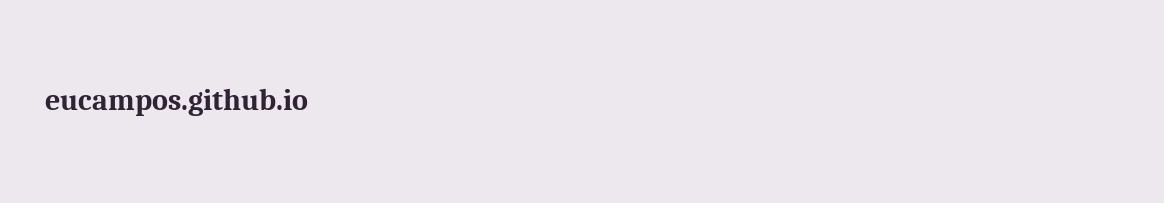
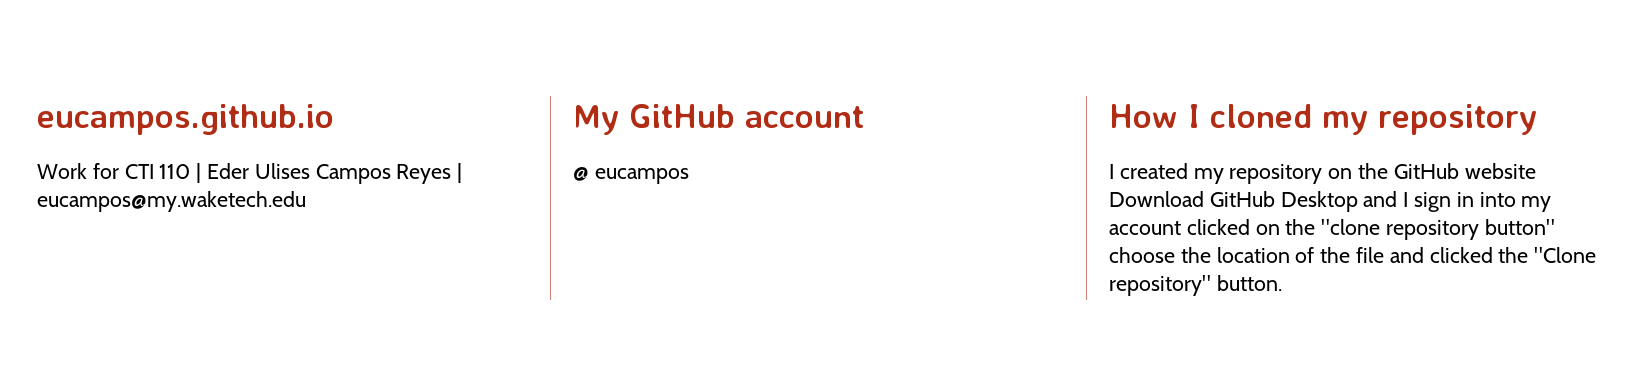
+ Work for CTI 110 | Eder Ulises Campos Reyes | eucampos@my.waketech.edu
+ My GitHub account
+ @ eucampos
+ How I cloned my repository
+ I created my repository on the GitHub website Download GitHub Desktop and I sign in into my account clicked on the "clone repository button" choose the location of the file and clicked the "Clone repository" button.

